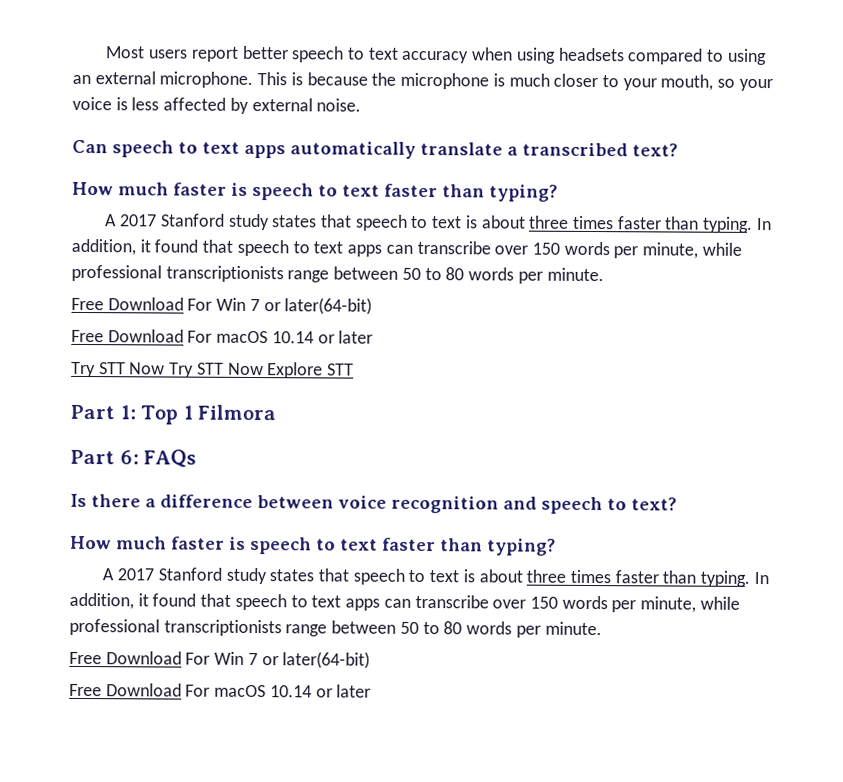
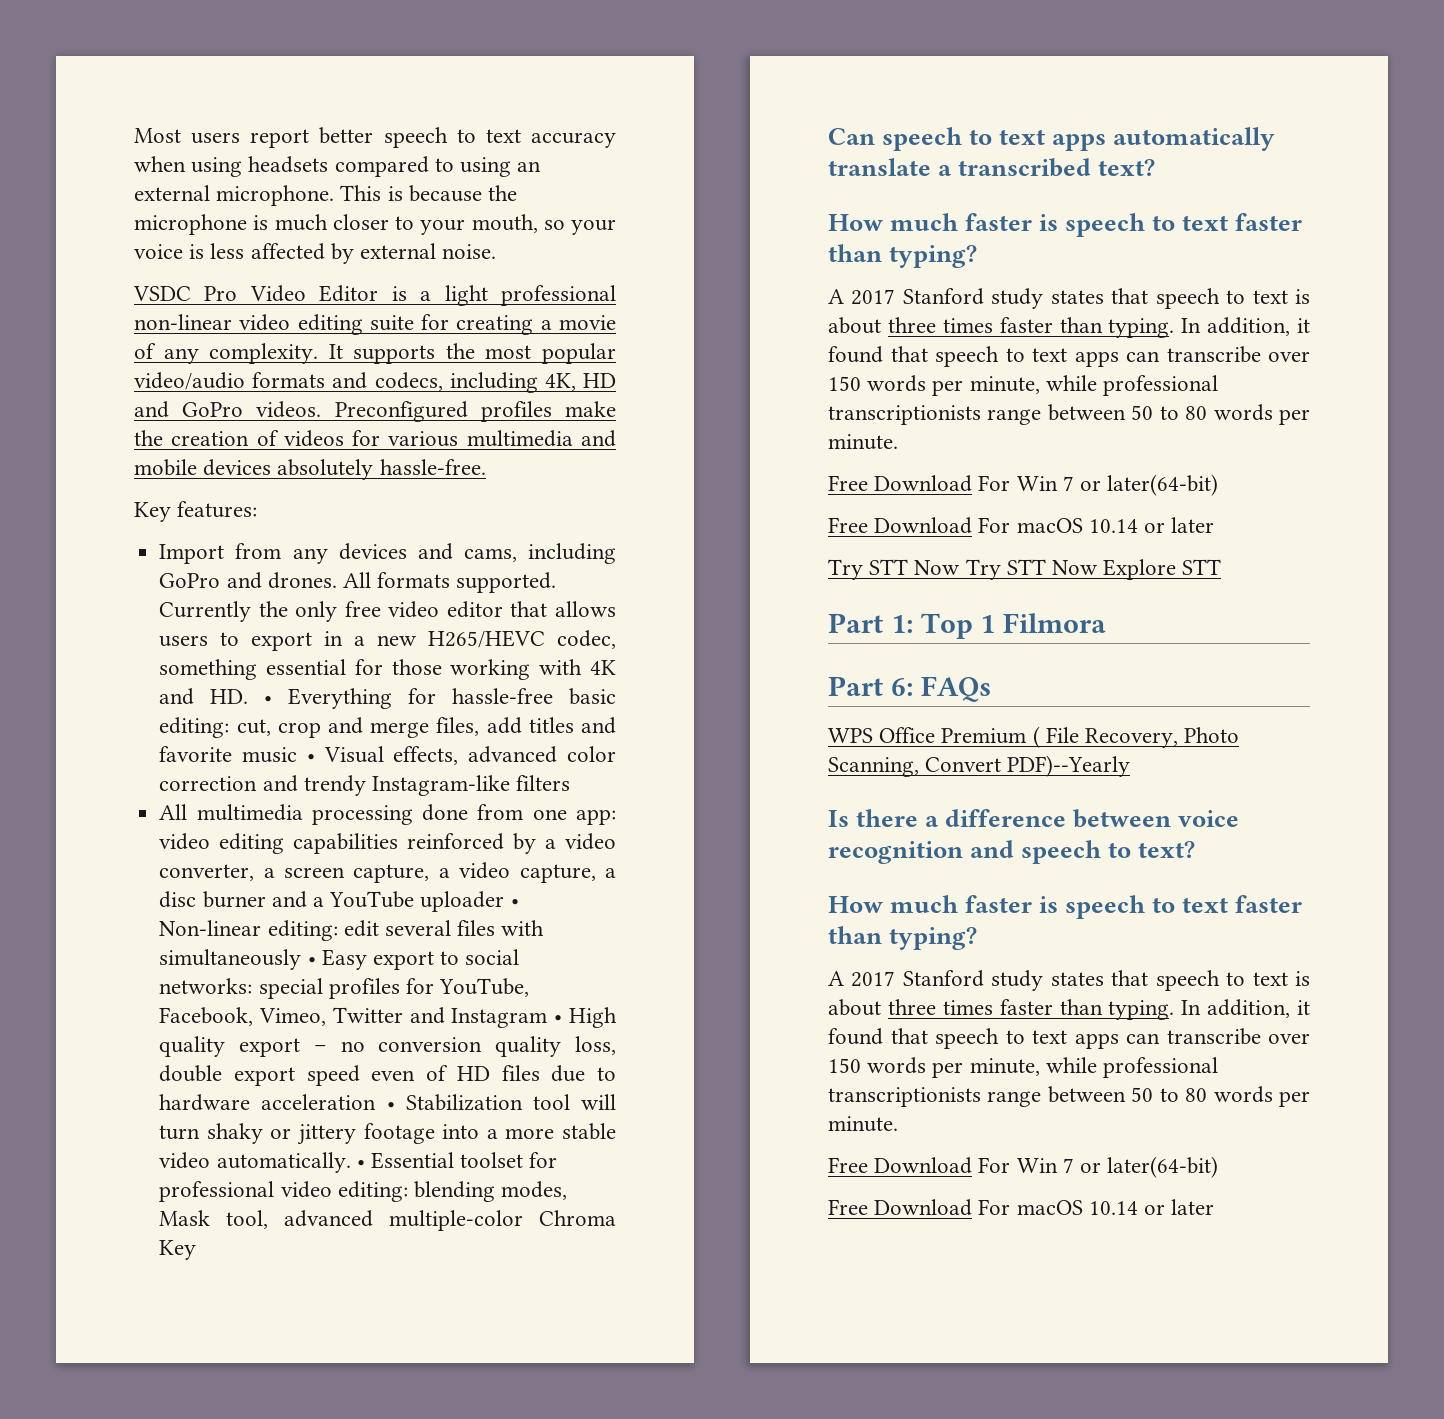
+ VSDC Pro Video Editor is a light professional non-linear video editing suite for creating a movie of any complexity. It supports the most popular video/audio formats and codecs, including 4K, HD and GoPro videos. Preconfigured profiles make the creation of videos for various multimedia and mobile devices absolutely hassle-free.
+ Key features:
+ Import from any devices and cams, including GoPro and drones. All formats supported. Сurrently the only free video editor that allows users to export in a new H265/HEVC codec, something essential for those working with 4K and HD. • Everything for hassle-free basic editing: cut, crop and merge files, add titles and favorite music • Visual effects, advanced color correction and trendy Instagram-like filters
+ All multimedia processing done from one app: video editing capabilities reinforced by a video converter, a screen capture, a video capture, a disc burner and a YouTube uploader • Non-linear editing: edit several files with simultaneously • Easy export to social networks: special profiles for YouTube, Facebook, Vimeo, Twitter and Instagram • High quality export – no conversion quality loss, double export speed even of HD files due to hardware acceleration • Stabilization tool will turn shaky or jittery footage into a more stable video automatically. • Essential toolset for professional video editing: blending modes, Mask tool, advanced multiple-color Chroma Key
+ WPS Office Premium ( File Recovery, Photo Scanning, Convert PDF)--Yearly

